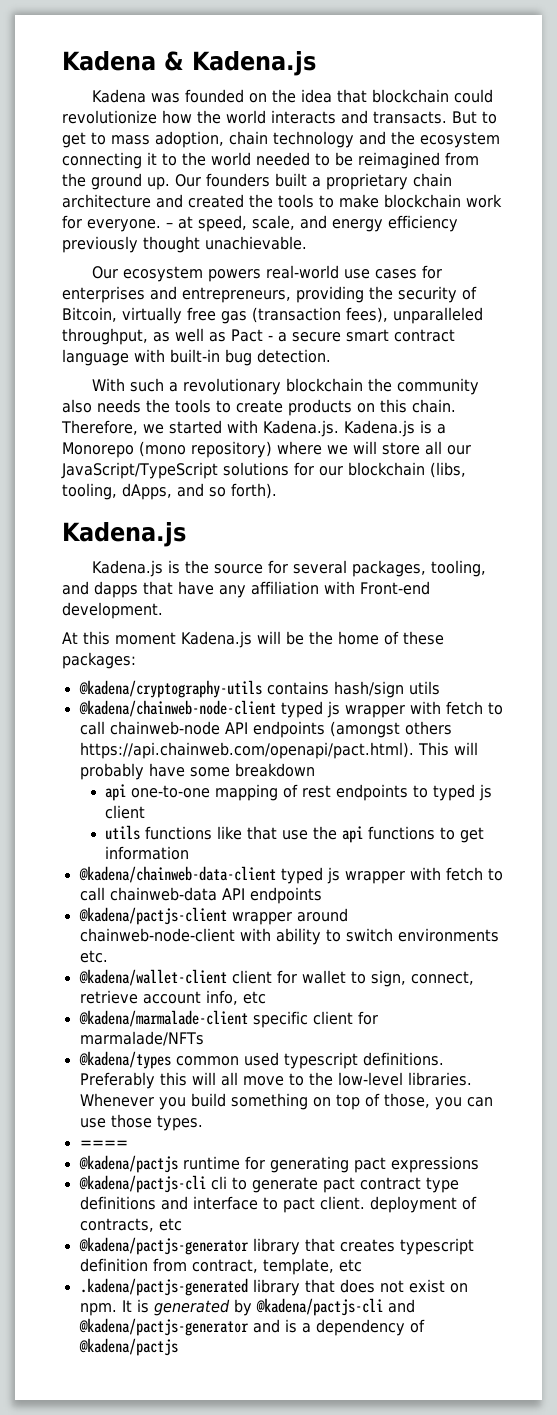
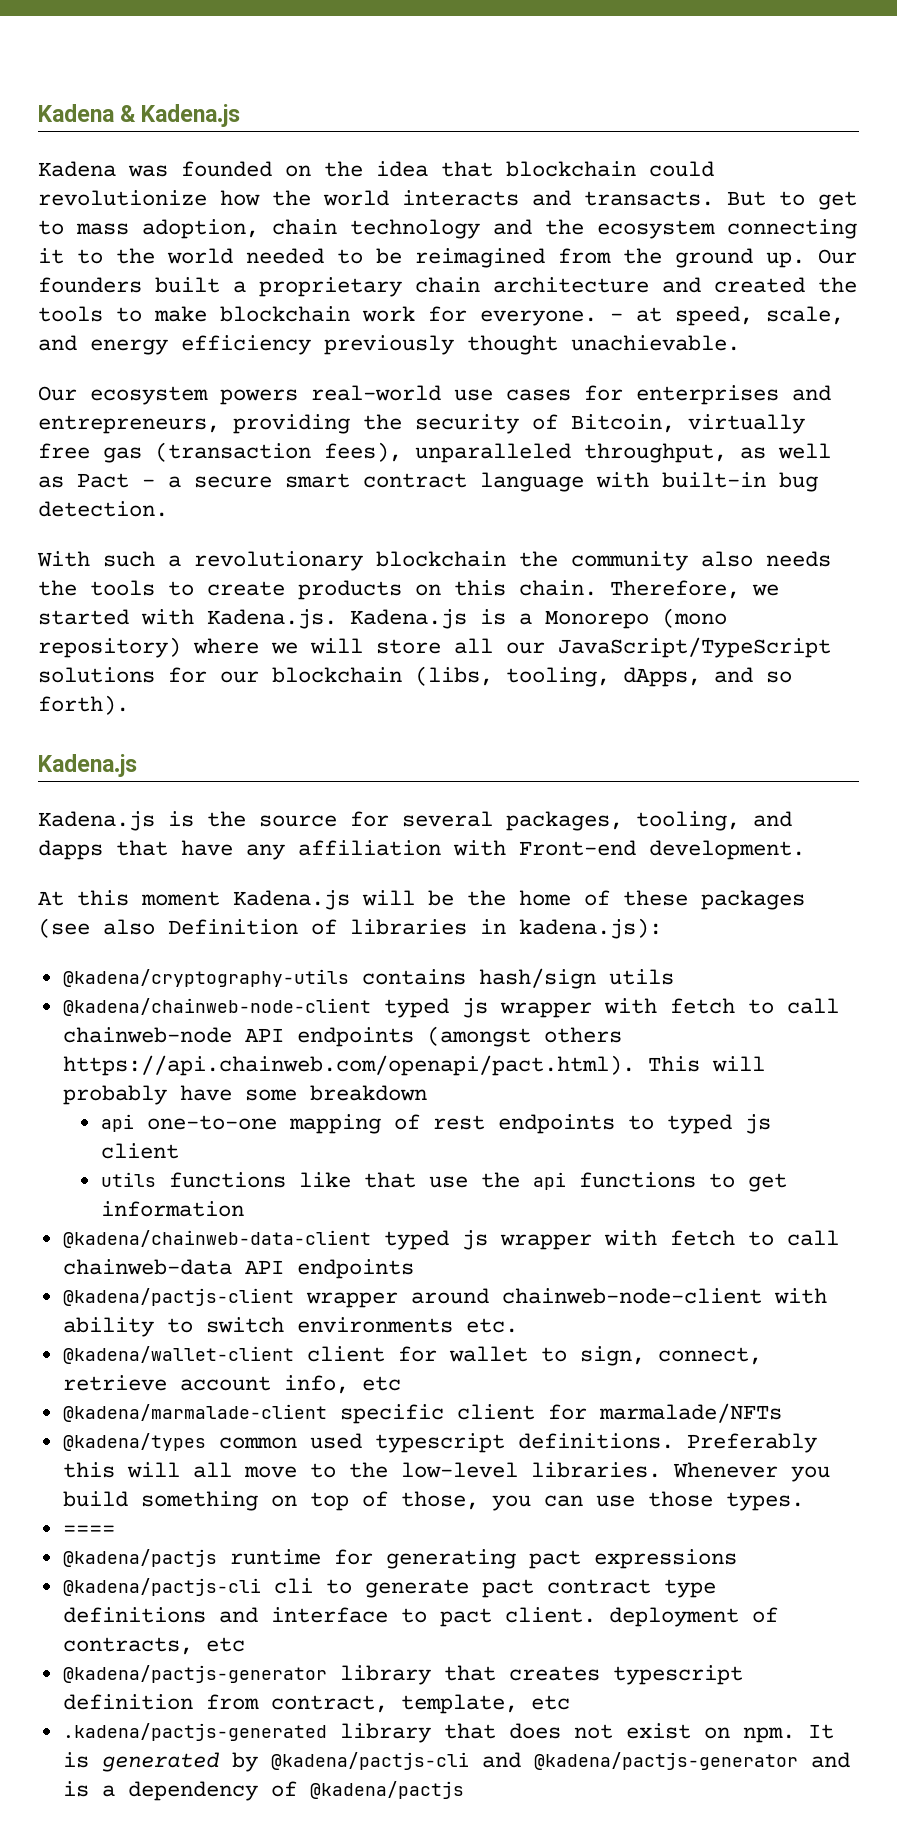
- At this moment Kadena.js will be the home of these packages:
+ At this moment Kadena.js will be the home of these packages (see also Definition of libraries in kadena.js):

